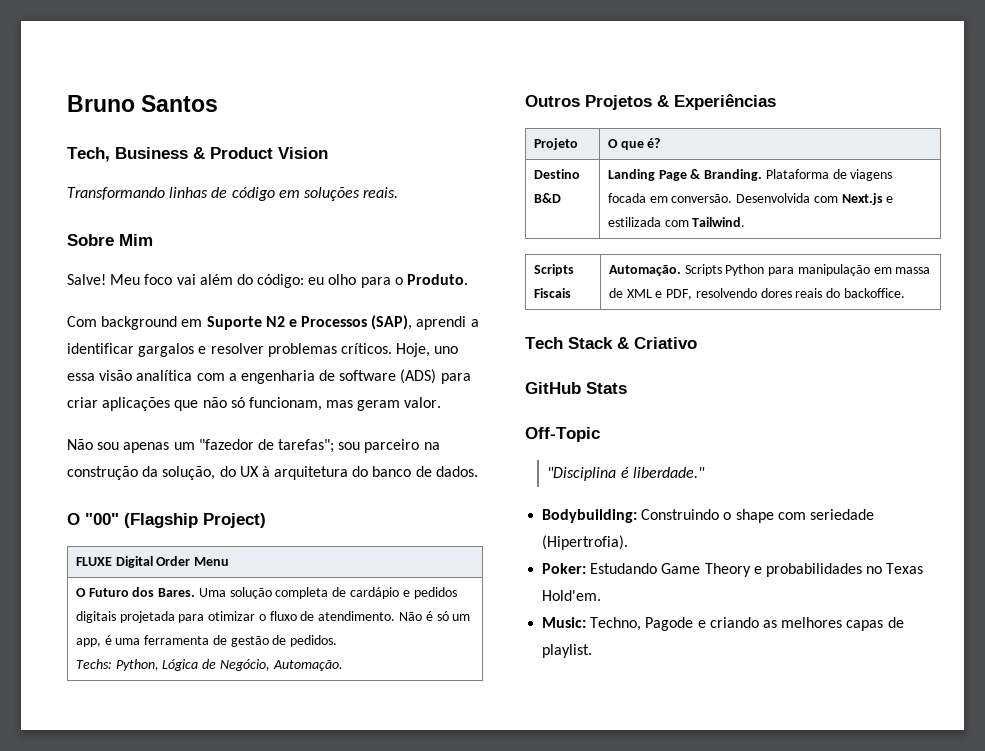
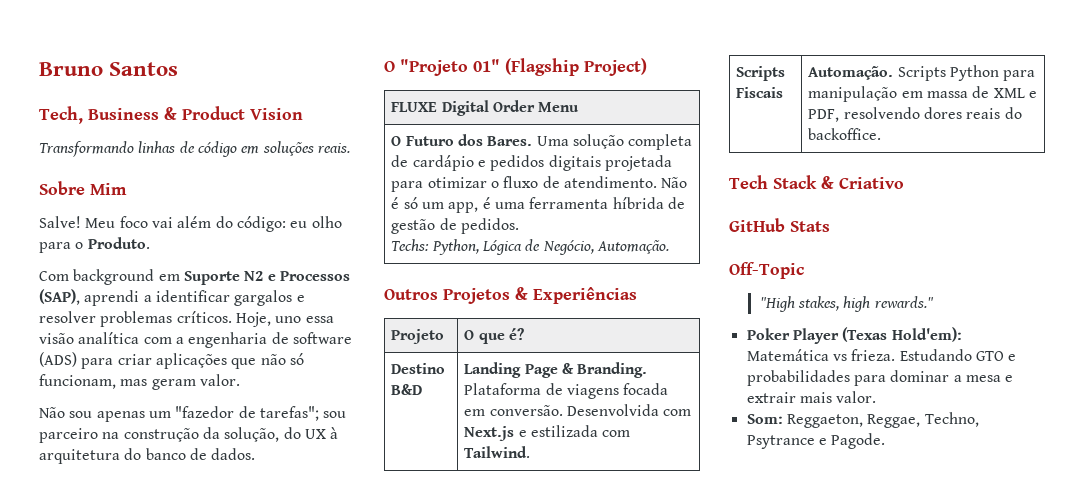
- O "00" (Flagship Project)
+ O "Projeto 01" (Flagship Project)
- O Futuro dos Bares. Uma solução completa de cardápio e pedidos digitais projetada para otimizar o fluxo de atendimento. Não é só um app, é uma ferramenta de gestão de pedidos.
+ O Futuro dos Bares. Uma solução completa de cardápio e pedidos digitais projetada para otimizar o fluxo de atendimento. Não é só um app, é uma ferramenta híbrida de gestão de pedidos.
- "Disciplina é liberdade."
- Bodybuilding: Construindo o shape com seriedade (Hipertrofia).
- Poker: Estudando Game Theory e probabilidades no Texas Hold'em.
- Music: Techno, Pagode e criando as melhores capas de playlist.
+ "High stakes, high rewards."
+ Poker Player (Texas Hold'em): Matemática vs frieza. Estudando GTO e probabilidades para dominar a mesa e extrair mais valor.
+ Som: Reggaeton, Reggae, Techno, Psytrance e Pagode.

